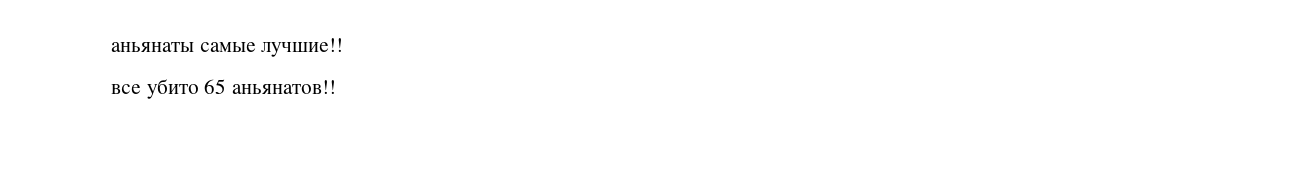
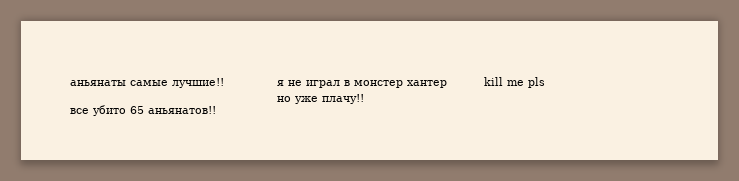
+ я не играл в монстер хантер но уже плачу!!
+ kill me pls

